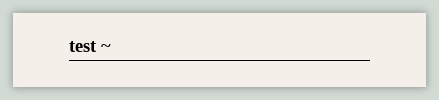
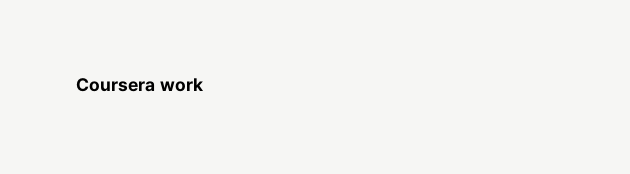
- test ~
+ Coursera work

